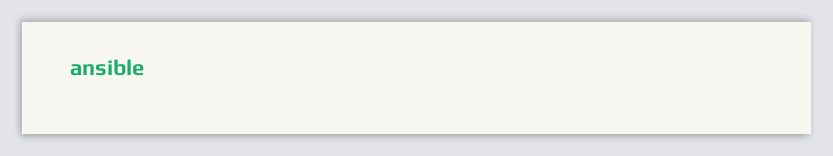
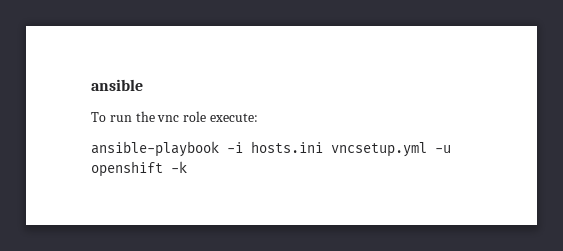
+ To run the vnc role execute:
+ ansible-playbook -i hosts.ini vncsetup.yml -u openshift -k

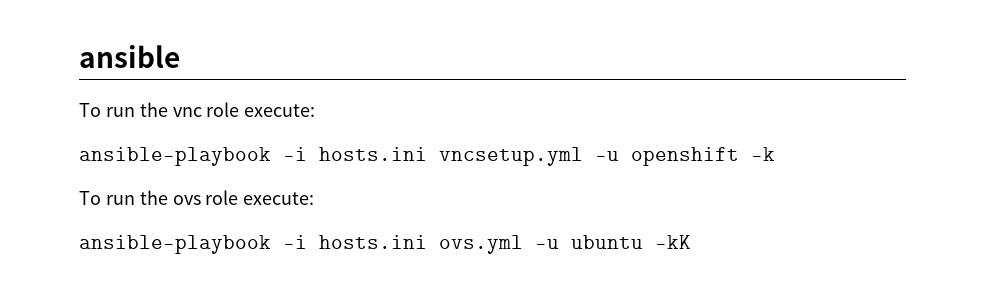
+ To run the ovs role execute:
+ ansible-playbook -i hosts.ini ovs.yml -u ubuntu -kK

